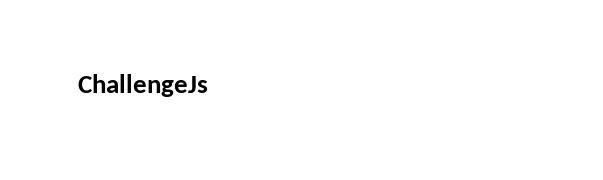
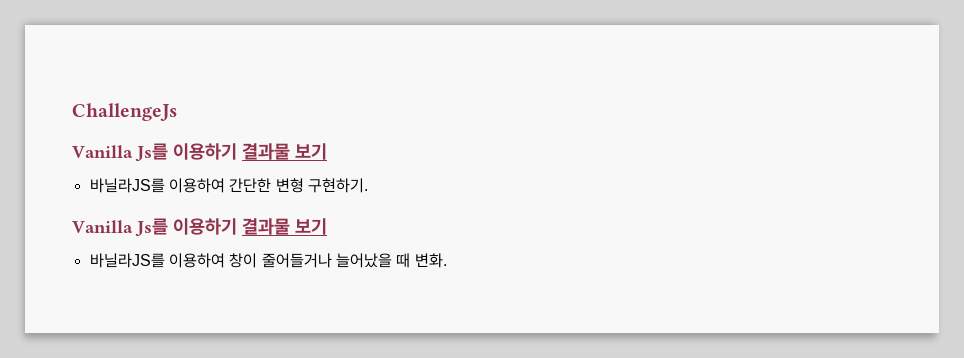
  ChallengeJs
+ Vanilla Js를 이용하기 결과물 보기
+ 바닐라JS를 이용하여 간단한 변형 구현하기.
+ Vanilla Js를 이용하기 결과물 보기
+ 바닐라JS를 이용하여 창이 줄어들거나 늘어났을 때 변화.

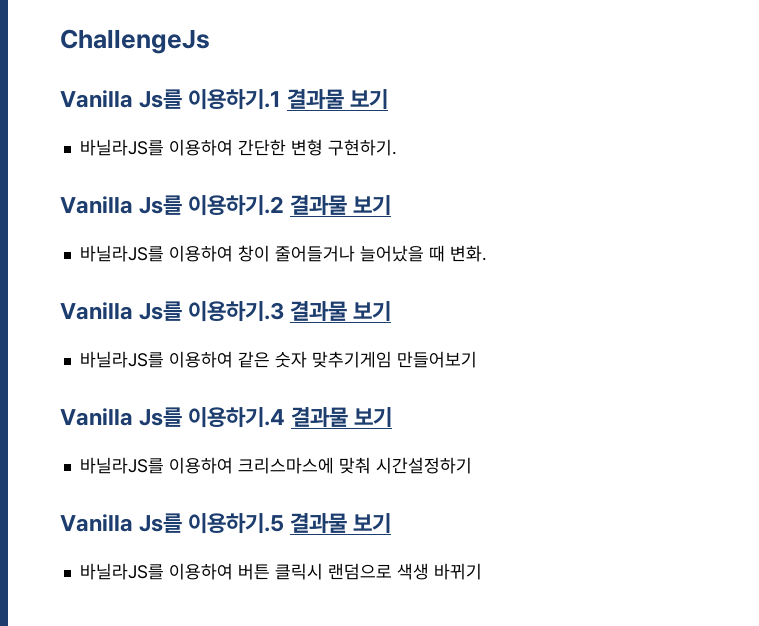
  ChallengeJs
- Vanilla Js를 이용하기 결과물 보기
+ Vanilla Js를 이용하기.1 결과물 보기
  바닐라JS를 이용하여 간단한 변형 구현하기.
- Vanilla Js를 이용하기 결과물 보기
+ Vanilla Js를 이용하기.2 결과물 보기
+ Vanilla Js를 이용하기.3 결과물 보기
+ 바닐라JS를 이용하여 같은 숫자 맞추기게임 만들어보기
+ Vanilla Js를 이용하기.4 결과물 보기
+ 바닐라JS를 이용하여 크리스마스에 맞춰 시간설정하기
+ Vanilla Js를 이용하기.5 결과물 보기
+ 바닐라JS를 이용하여 버튼 클릭시 랜덤으로 색생 바뀌기

